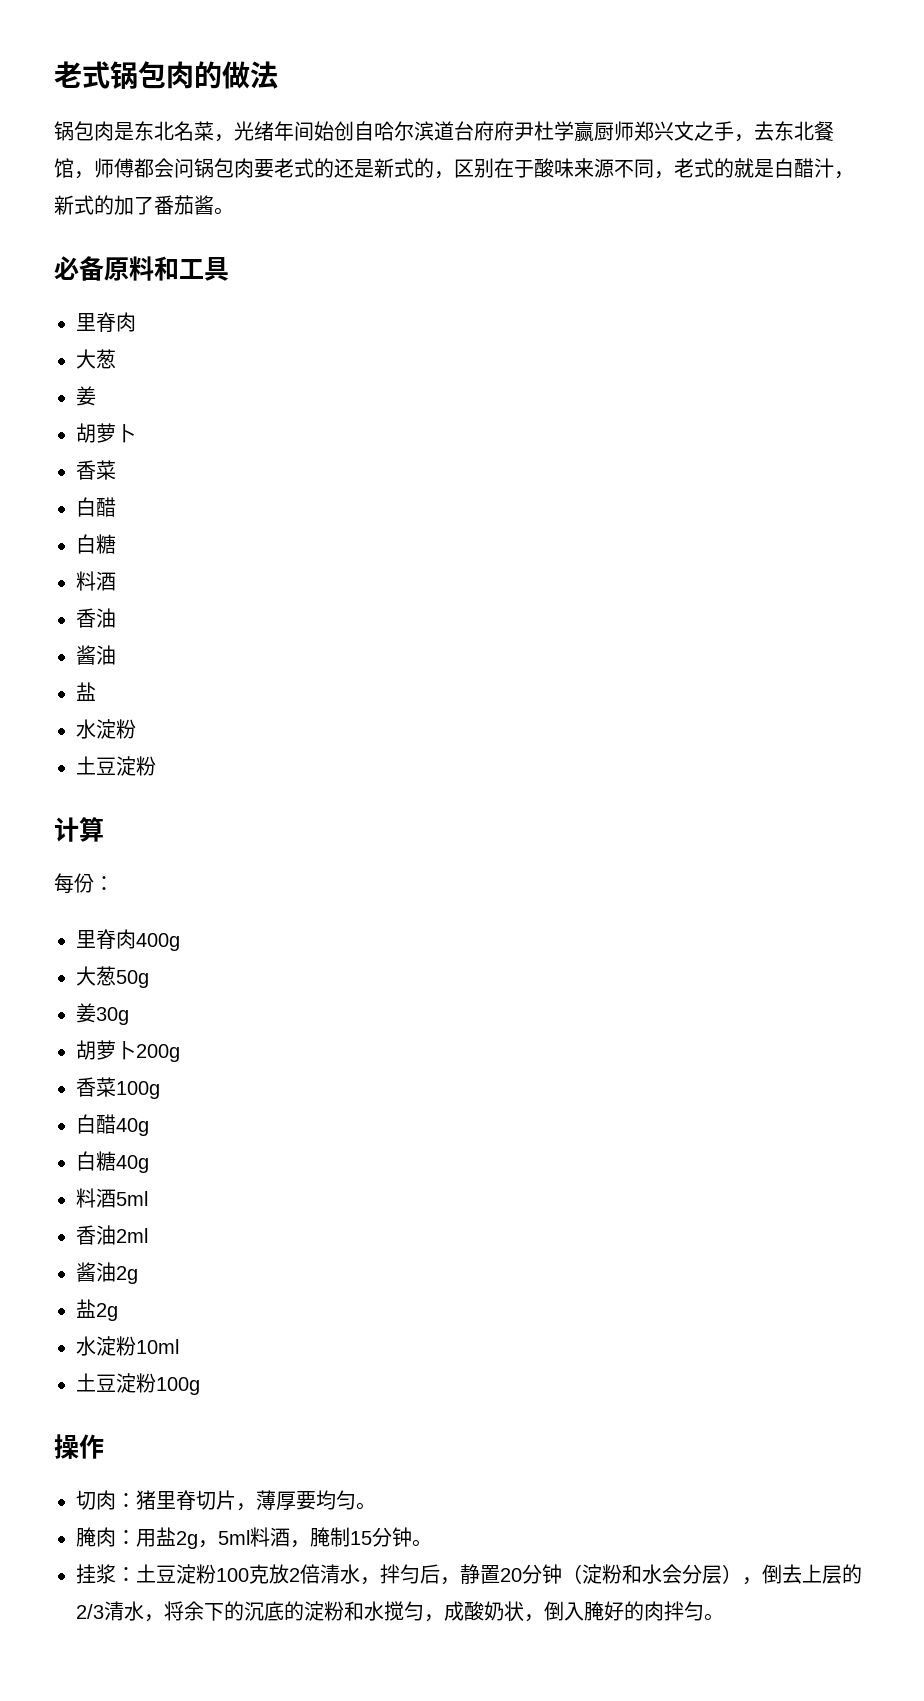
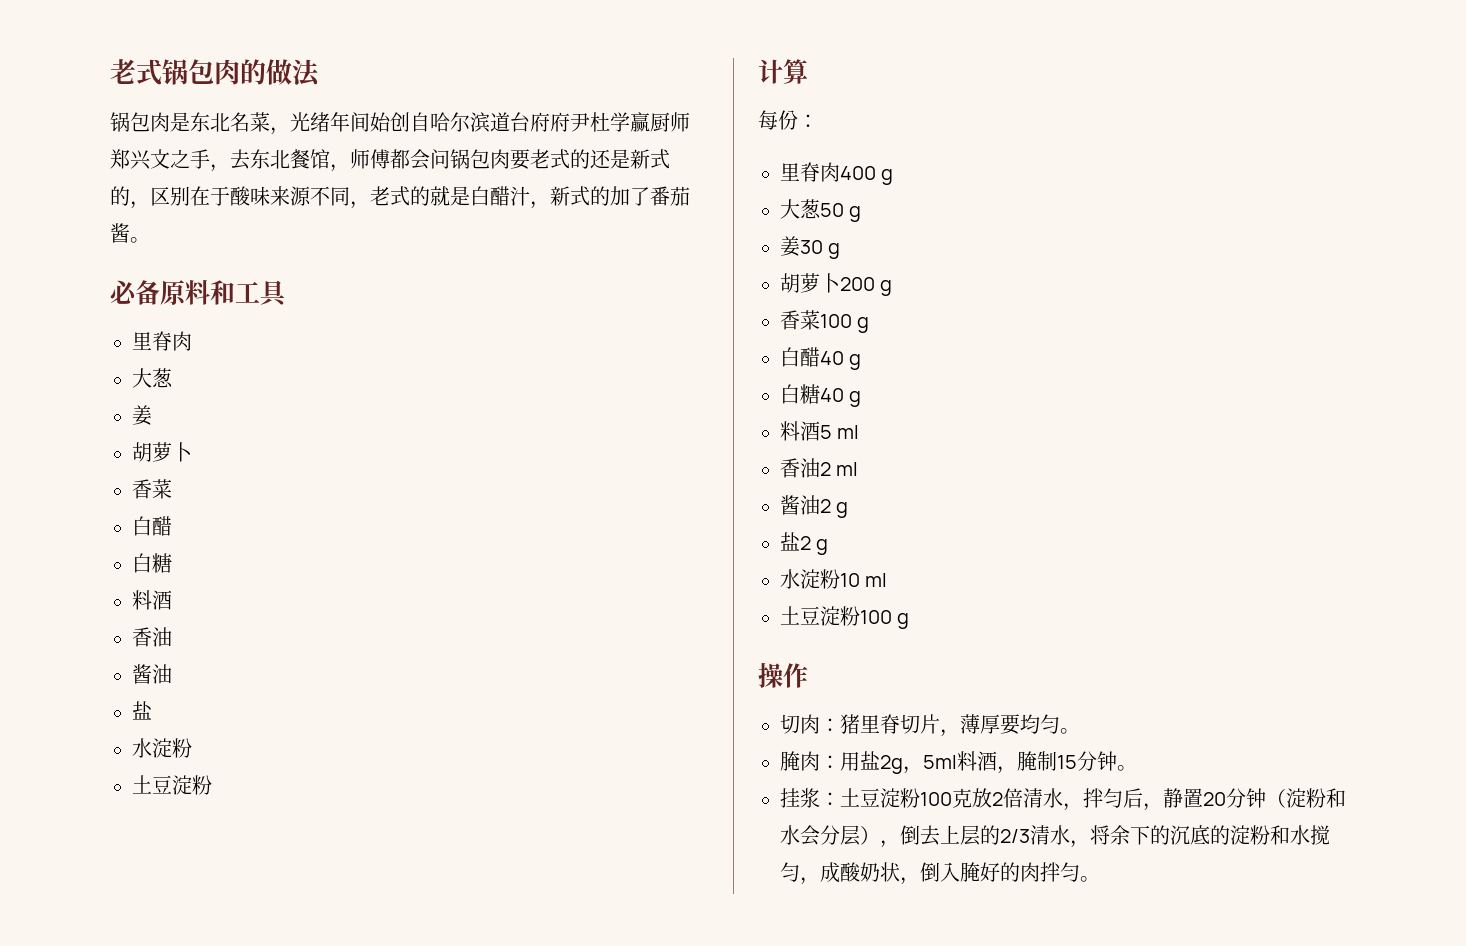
- 里脊肉400g
- 大葱50g
- 姜30g
- 胡萝卜200g
- 香菜100g
- 白醋40g
- 白糖40g
- 料酒5ml
- 香油2ml
- 酱油2g
- 盐2g
- 水淀粉10ml
- 土豆淀粉100g
+ 里脊肉400 g
+ 大葱50 g
+ 姜30 g
+ 胡萝卜200 g
+ 香菜100 g
+ 白醋40 g
+ 白糖40 g
+ 料酒5 ml
+ 香油2 ml
+ 酱油2 g
+ 盐2 g
+ 水淀粉10 ml
+ 土豆淀粉100 g

